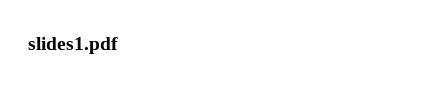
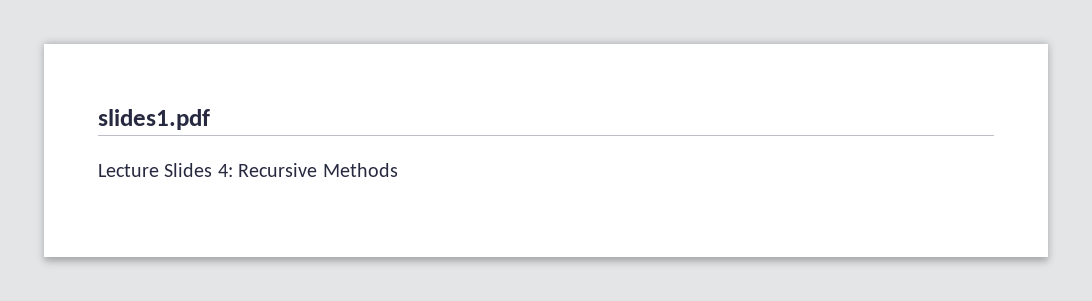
+ Lecture Slides 4: Recursive Methods

